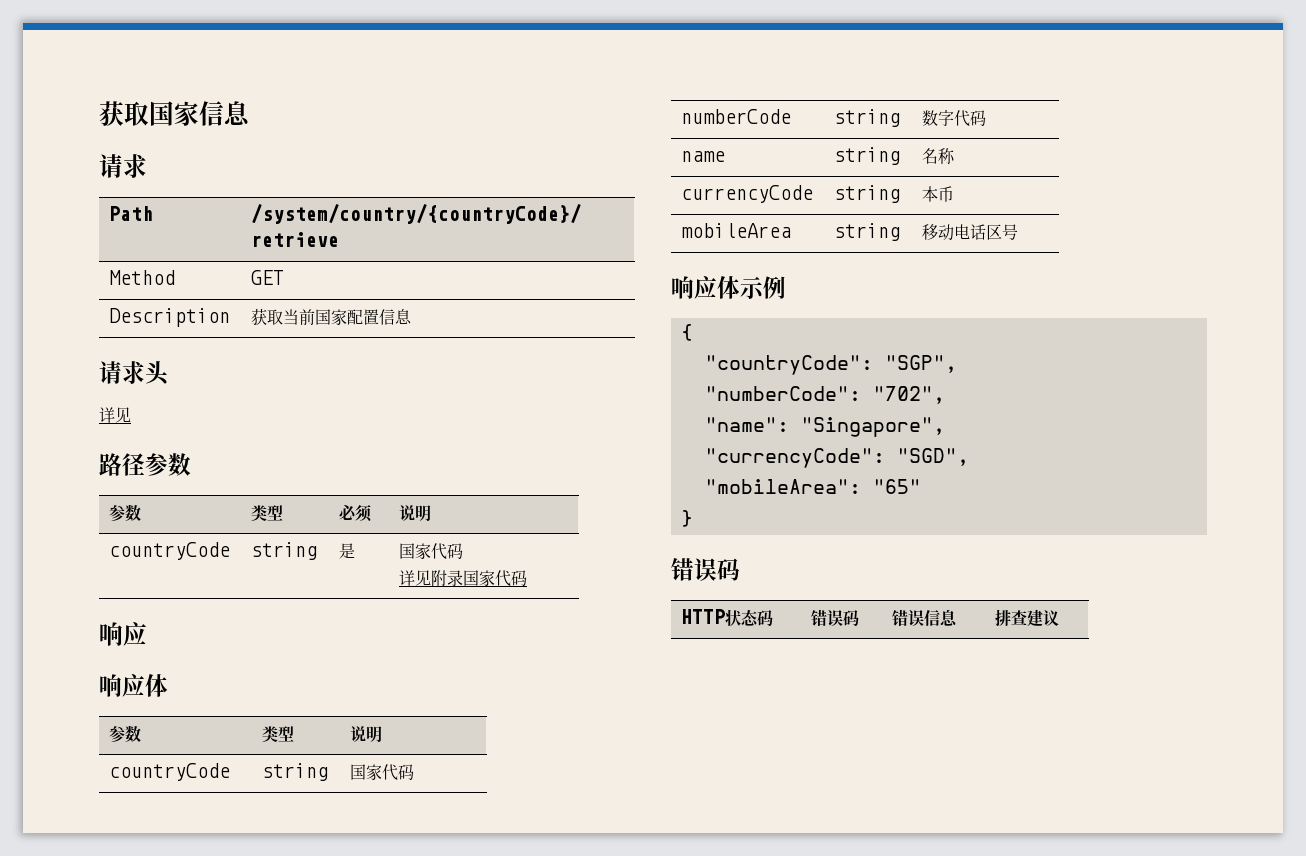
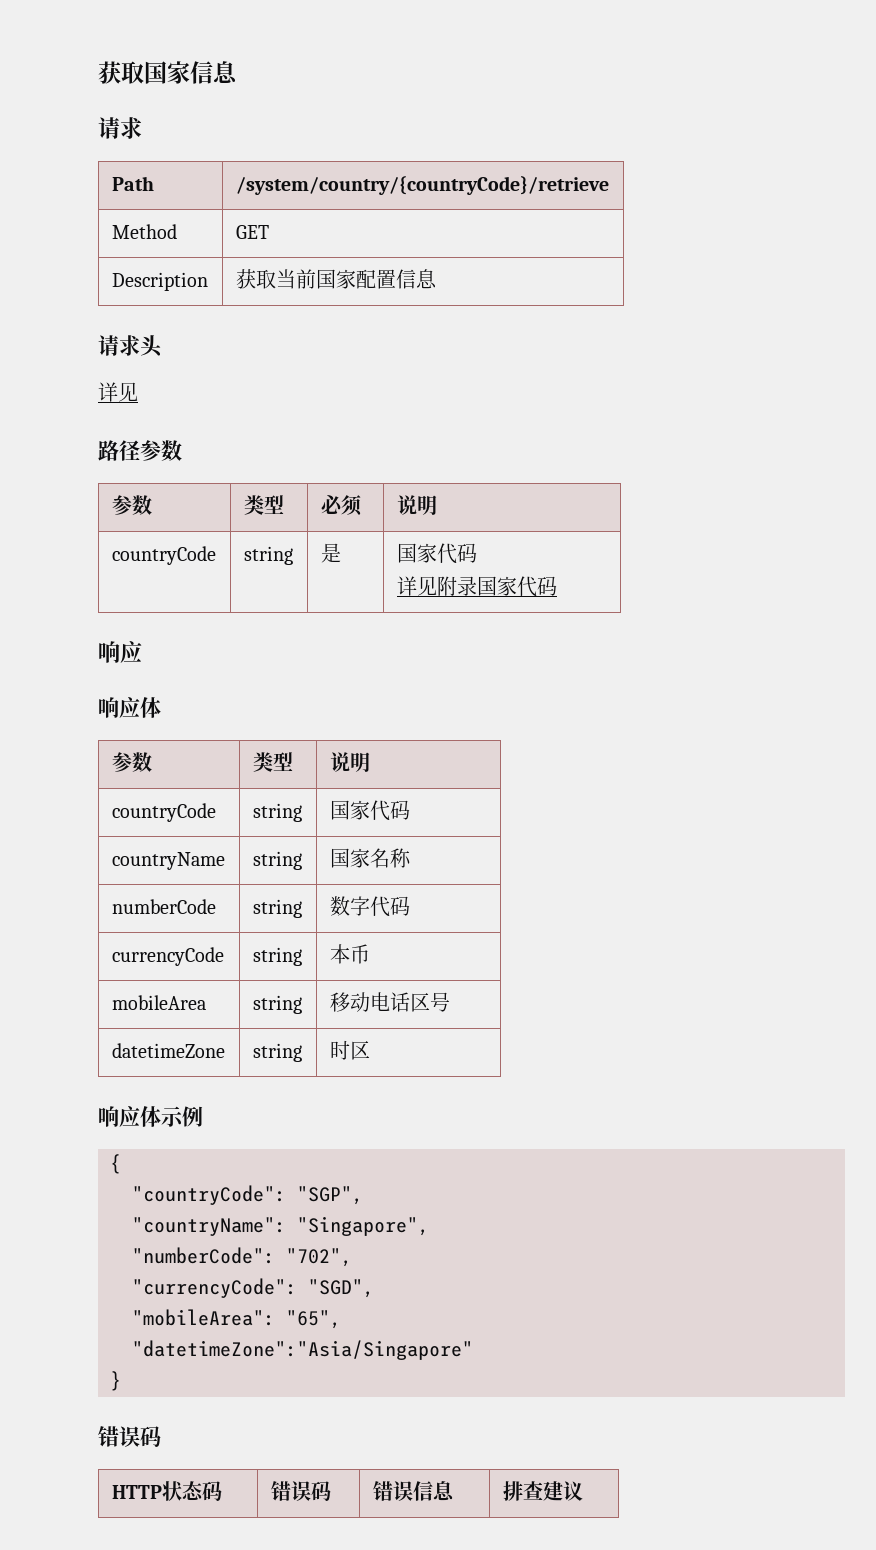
+ countryName | string | 国家名称
- name | string | 名称
+ datetimeZone | string | 时区
+ "countryName": "Singapore",
- "name": "Singapore",
- "mobileArea": "65"
+ "mobileArea": "65",
+ "datetimeZone":"Asia/Singapore"

